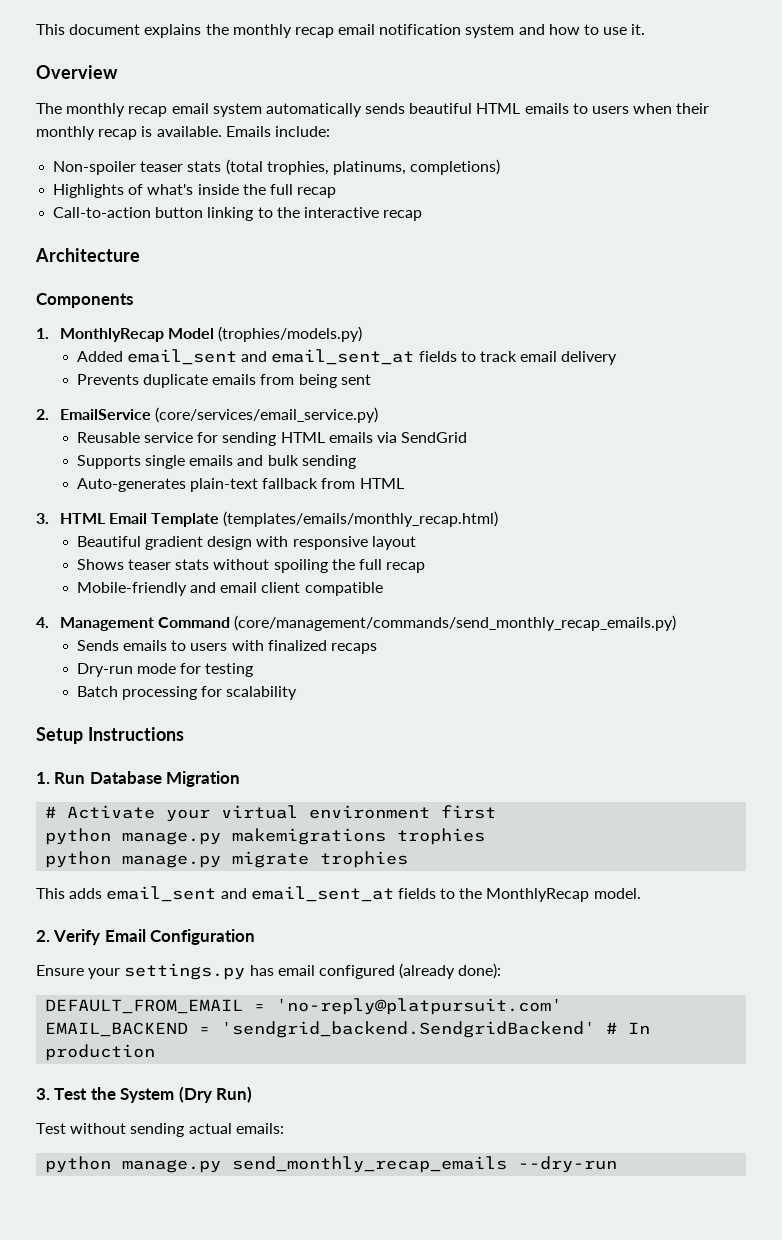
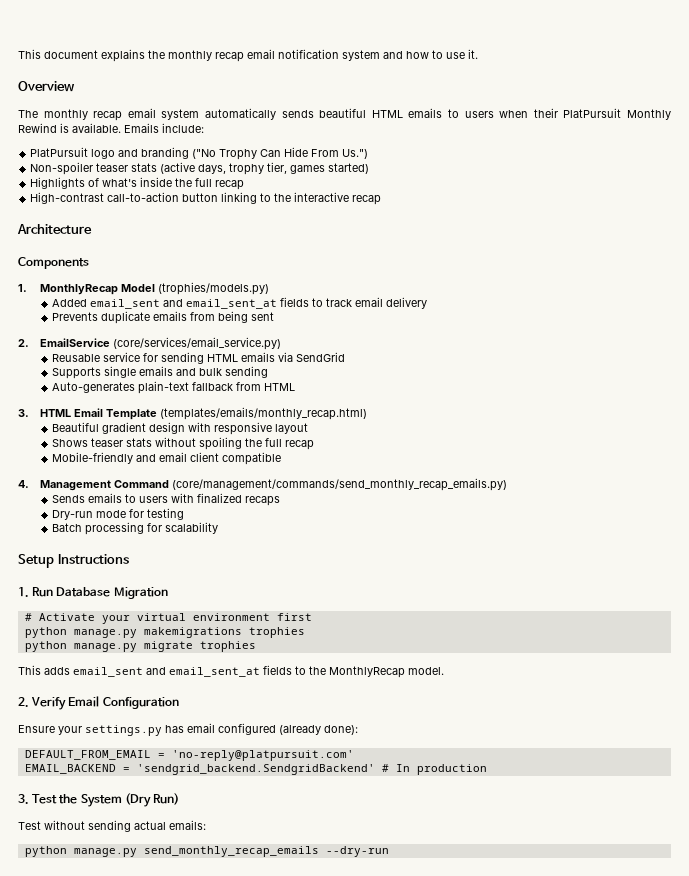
- The monthly recap email system automatically sends beautiful HTML emails to users when their monthly recap is available.
+ The monthly recap email system automatically sends beautiful HTML emails to users when their PlatPursuit Monthly Rewind is available.
- Non-spoiler teaser stats (total trophies, platinums, completions)
+ PlatPursuit logo and branding ("No Trophy Can Hide From Us.")
+ Non-spoiler teaser stats (active days, trophy tier, games started)
- Call-to-action button linking to the interactive recap
+ High-contrast call-to-action button linking to the interactive recap

